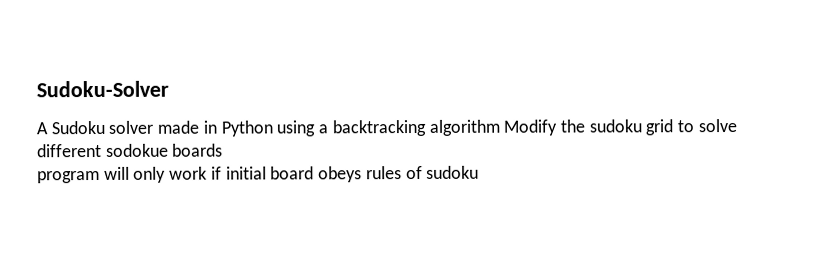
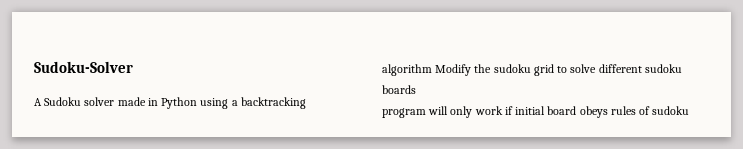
- A Sudoku solver made in Python using a backtracking algorithm Modify the sudoku grid to solve different sodokue boards
+ A Sudoku solver made in Python using a backtracking algorithm Modify the sudoku grid to solve different sudoku boards

